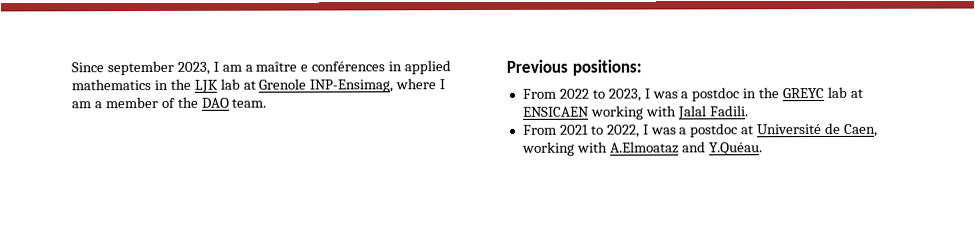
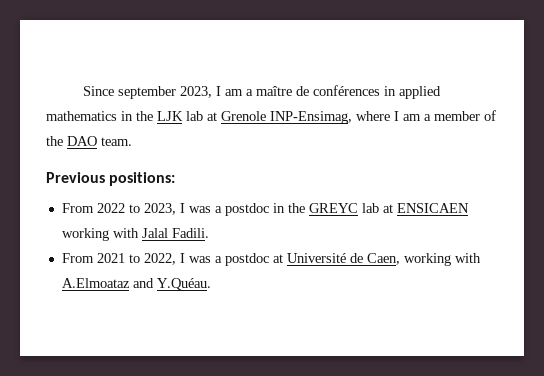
- Since september 2023, I am a maître e conférences in applied mathematics in the LJK lab at Grenole INP-Ensimag, where I am a member of the DAO team.
+ Since september 2023, I am a maître de conférences in applied mathematics in the LJK lab at Grenole INP-Ensimag, where I am a member of the DAO team.

